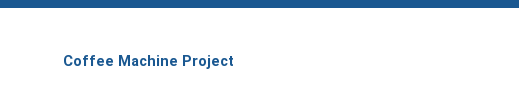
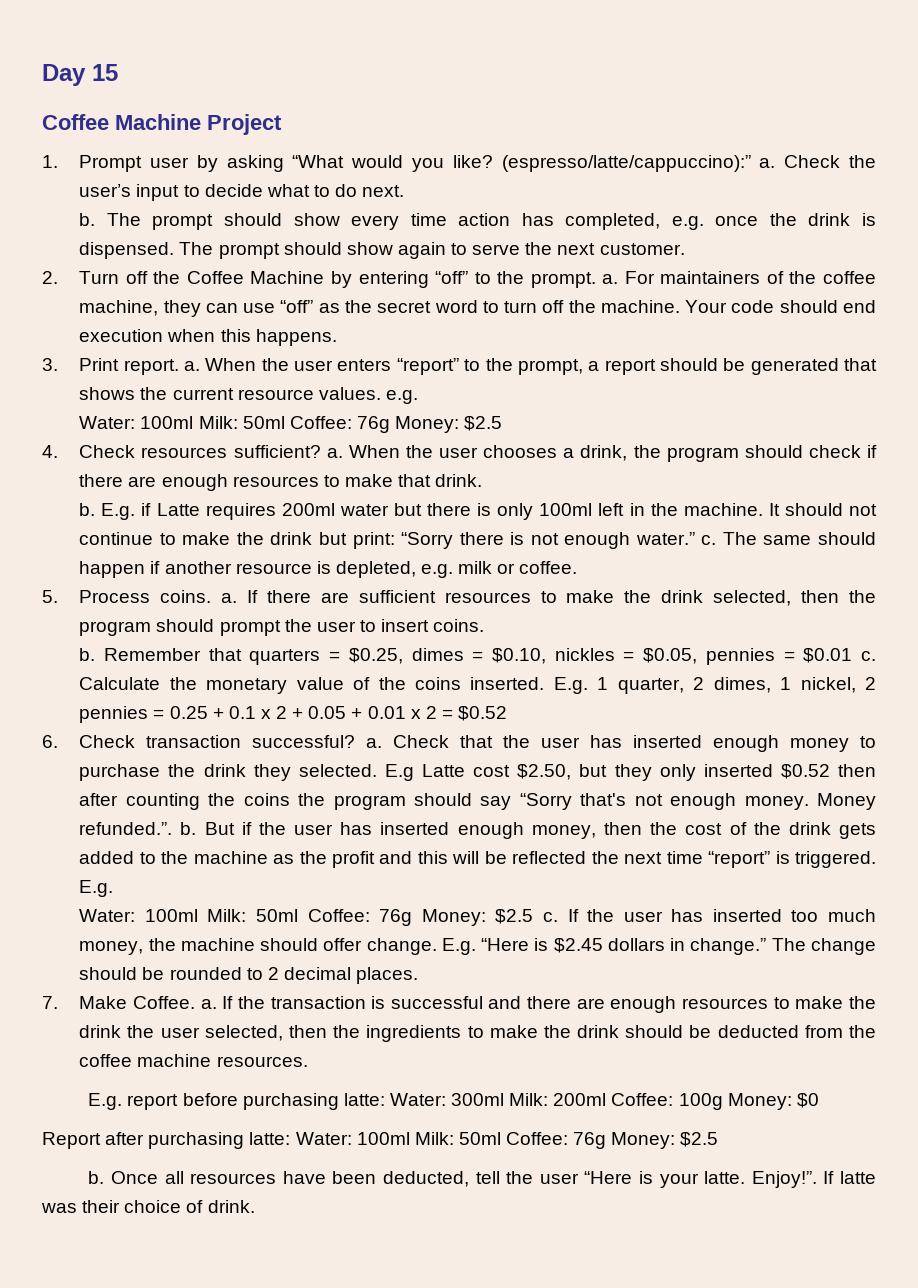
+ Day 15
+ 1. Prompt user by asking “What would you like? (espresso/latte/cappuccino):” a. Check the user’s input to decide what to do next.
+ b. The prompt should show every time action has completed, e.g. once the drink is dispensed. The prompt should show again to serve the next customer.
+ 2. Turn off the Coffee Machine by entering “off” to the prompt. a. For maintainers of the coffee machine, they can use “off” as the secret word to turn off the machine. Your code should end execution when this happens.
+ 3. Print report. a. When the user enters “report” to the prompt, a report should be generated that shows the current resource values. e.g.
+ Water: 100ml Milk: 50ml Coffee: 76g Money: $2.5
+ 4. Check resources sufficient? a. When the user chooses a drink, the program should check if there are enough resources to make that drink.
+ b. E.g. if Latte requires 200ml water but there is only 100ml left in the machine. It should not continue to make the drink but print: “Sorry there is not enough water.” c. The same should happen if another resource is depleted, e.g. milk or coffee.
+ 5. Process coins. a. If there are sufficient resources to make the drink selected, then the program should prompt the user to insert coins.
+ b. Remember that quarters = $0.25, dimes = $0.10, nickles = $0.05, pennies = $0.01 c. Calculate the monetary value of the coins inserted. E.g. 1 quarter, 2 dimes, 1 nickel, 2 pennies = 0.25 + 0.1 x 2 + 0.05 + 0.01 x 2 = $0.52
+ 6. Check transaction successful? a. Check that the user has inserted enough money to purchase the drink they selected. E.g Latte cost $2.50, but they only inserted $0.52 then after counting the coins the program should say “Sorry that's not enough money. Money refunded.”. b. But if the user has inserted enough money, then the cost of the drink gets added to the machine as the profit and this will be reflected the next time “report” is triggered. E.g.
+ Water: 100ml Milk: 50ml Coffee: 76g Money: $2.5 c. If the user has inserted too much money, the machine should offer change. E.g. “Here is $2.45 dollars in change.” The change should be rounded to 2 decimal places.
+ 7. Make Coffee. a. If the transaction is successful and there are enough resources to make the drink the user selected, then the ingredients to make the drink should be deducted from the coffee machine resources.
+ E.g. report before purchasing latte: Water: 300ml Milk: 200ml Coffee: 100g Money: $0
+ Report after purchasing latte: Water: 100ml Milk: 50ml Coffee: 76g Money: $2.5
+ b. Once all resources have been deducted, tell the user “Here is your latte. Enjoy!”. If latte was their choice of drink.

